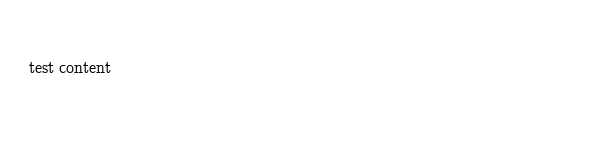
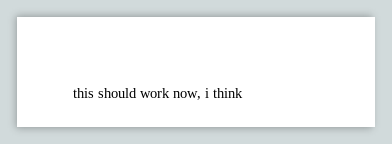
- test content
+ this should work now, i think

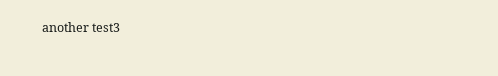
- this should work now, i think
+ another test3

